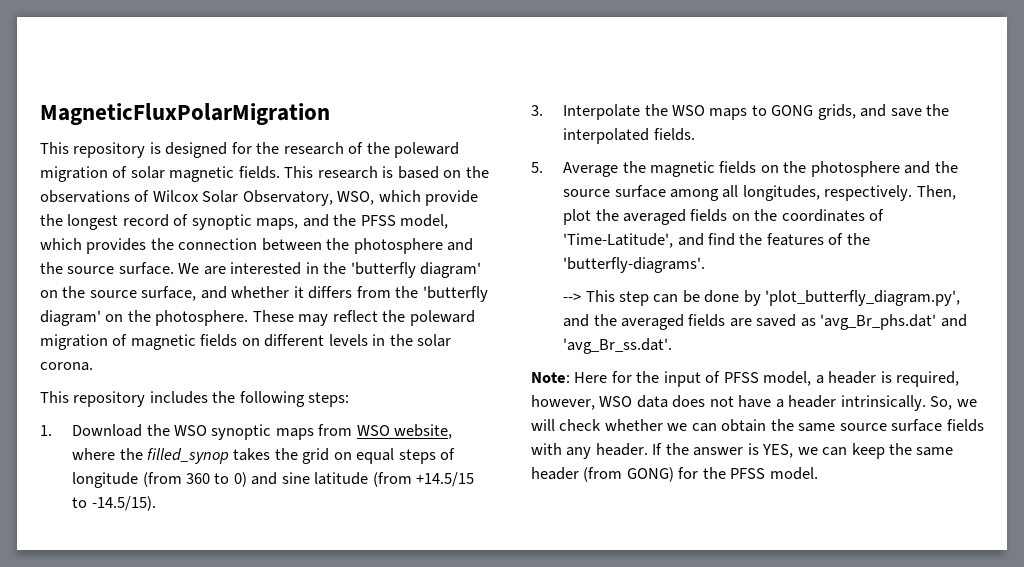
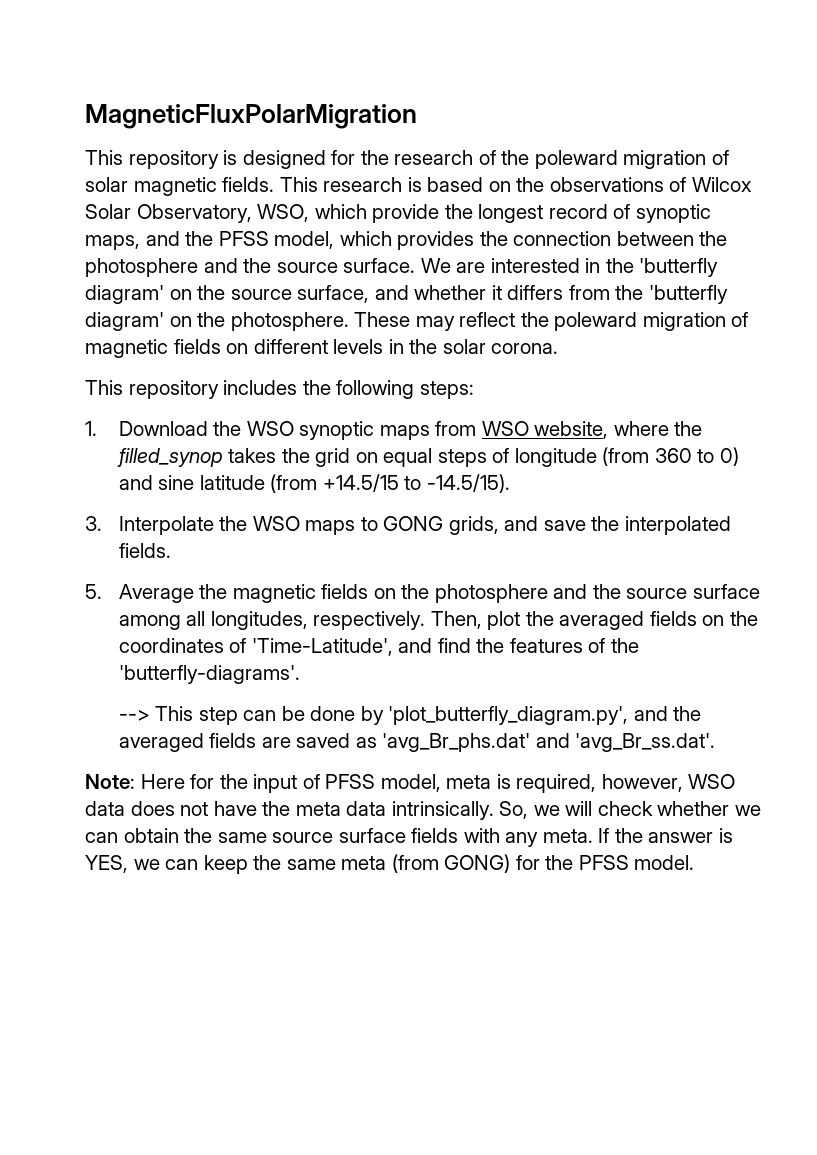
- Note: Here for the input of PFSS model, a header is required, however, WSO data does not have a header intrinsically.
+ Note: Here for the input of PFSS model, meta is required, however, WSO data does not have the meta data intrinsically.
- So, we will check whether we can obtain the same source surface fields with any header.
+ So, we will check whether we can obtain the same source surface fields with any meta.
- If the answer is YES, we can keep the same header (from GONG) for the PFSS model.
+ If the answer is YES, we can keep the same meta (from GONG) for the PFSS model.

